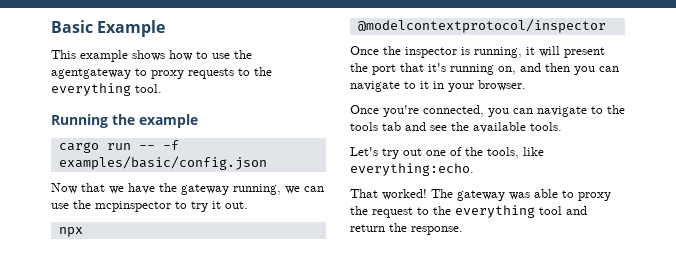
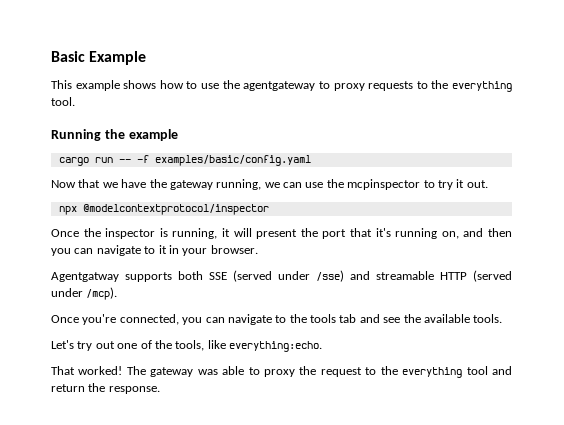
- cargo run -- -f examples/basic/config.json
+ cargo run -- -f examples/basic/config.yaml
+ Agentgatway supports both SSE (served under /sse) and streamable HTTP (served under /mcp).

